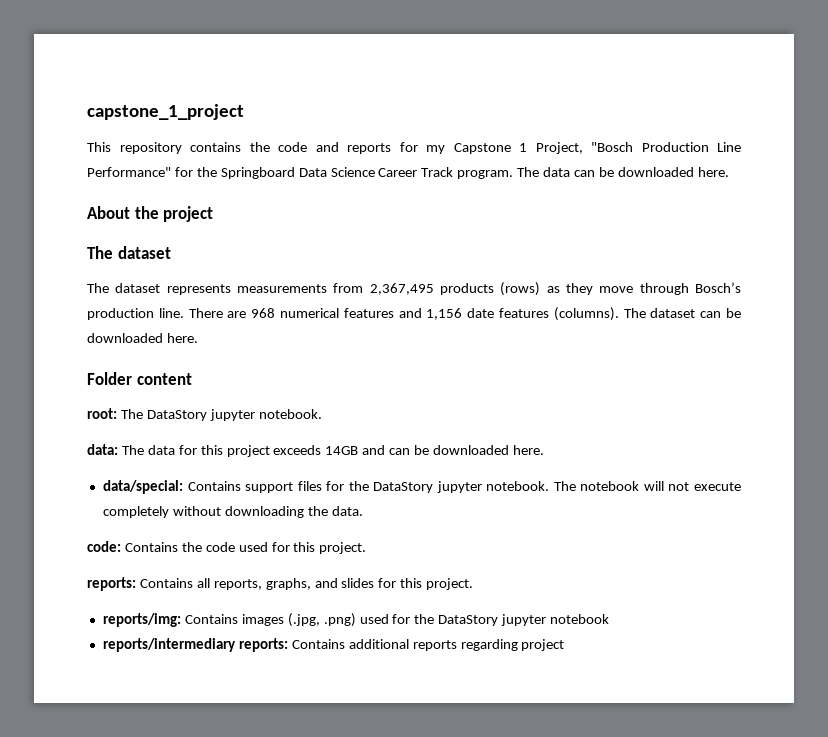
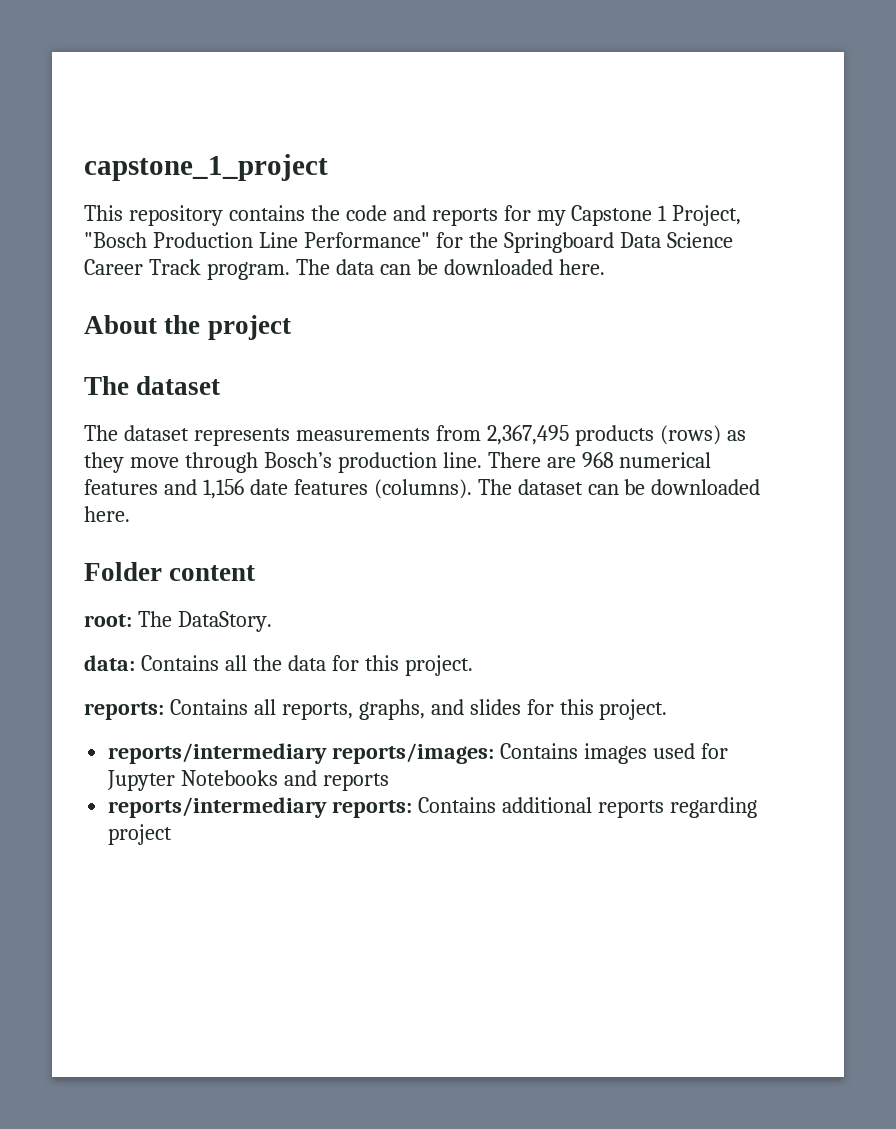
- root: The DataStory jupyter notebook.
- data: The data for this project exceeds 14GB and can be downloaded here.
- data/special: Contains support files for the DataStory jupyter notebook. The notebook will not execute completely without downloading the data.
- code: Contains the code used for this project.
+ root: The DataStory.
+ data: Contains all the data for this project.
- reports/img: Contains images (.jpg, .png) used for the DataStory jupyter notebook
+ reports/intermediary reports/images: Contains images used for Jupyter Notebooks and reports

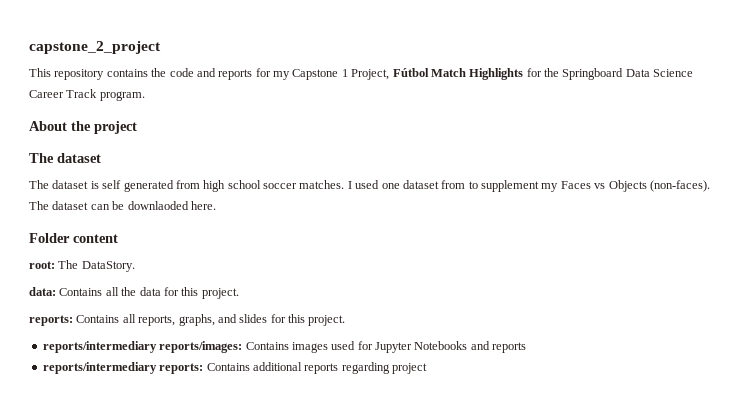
- capstone_1_project
+ capstone_2_project
- This repository contains the code and reports for my Capstone 1 Project, "Bosch Production Line Performance" for the Springboard Data Science Career Track program. The data can be downloaded here.
+ This repository contains the code and reports for my Capstone 1 Project, Fútbol Match Highlights for the Springboard Data Science Career Track program.
- The dataset represents measurements from 2,367,495 products (rows) as they move through Bosch’s production line. There are 968 numerical features and 1,156 date features (columns).
+ The dataset is self generated from high school soccer matches. I used one dataset from to supplement my Faces vs Objects (non-faces).
- The dataset can be downloaded here.
+ The dataset can be downlaoded here.

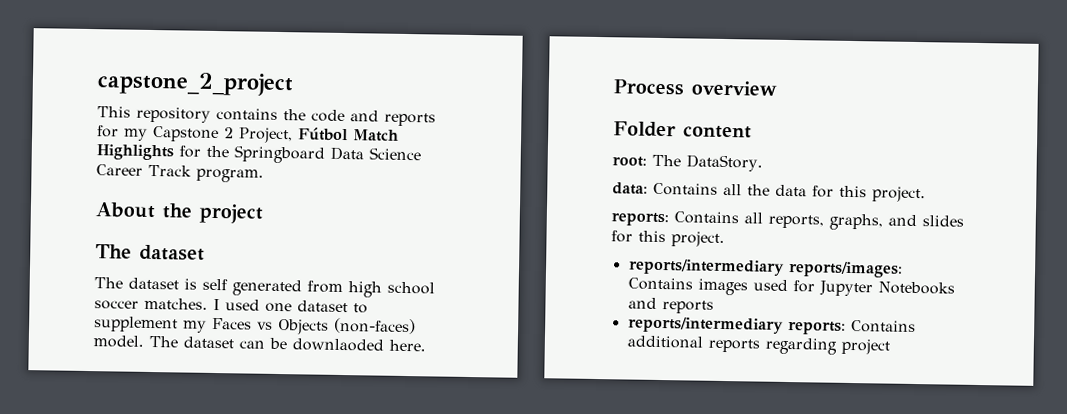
- This repository contains the code and reports for my Capstone 1 Project, Fútbol Match Highlights for the Springboard Data Science Career Track program.
+ This repository contains the code and reports for my Capstone 2 Project, Fútbol Match Highlights for the Springboard Data Science Career Track program.
- I used one dataset from to supplement my Faces vs Objects (non-faces).
+ I used one dataset to supplement my Faces vs Objects (non-faces) model.
+ Process overview

